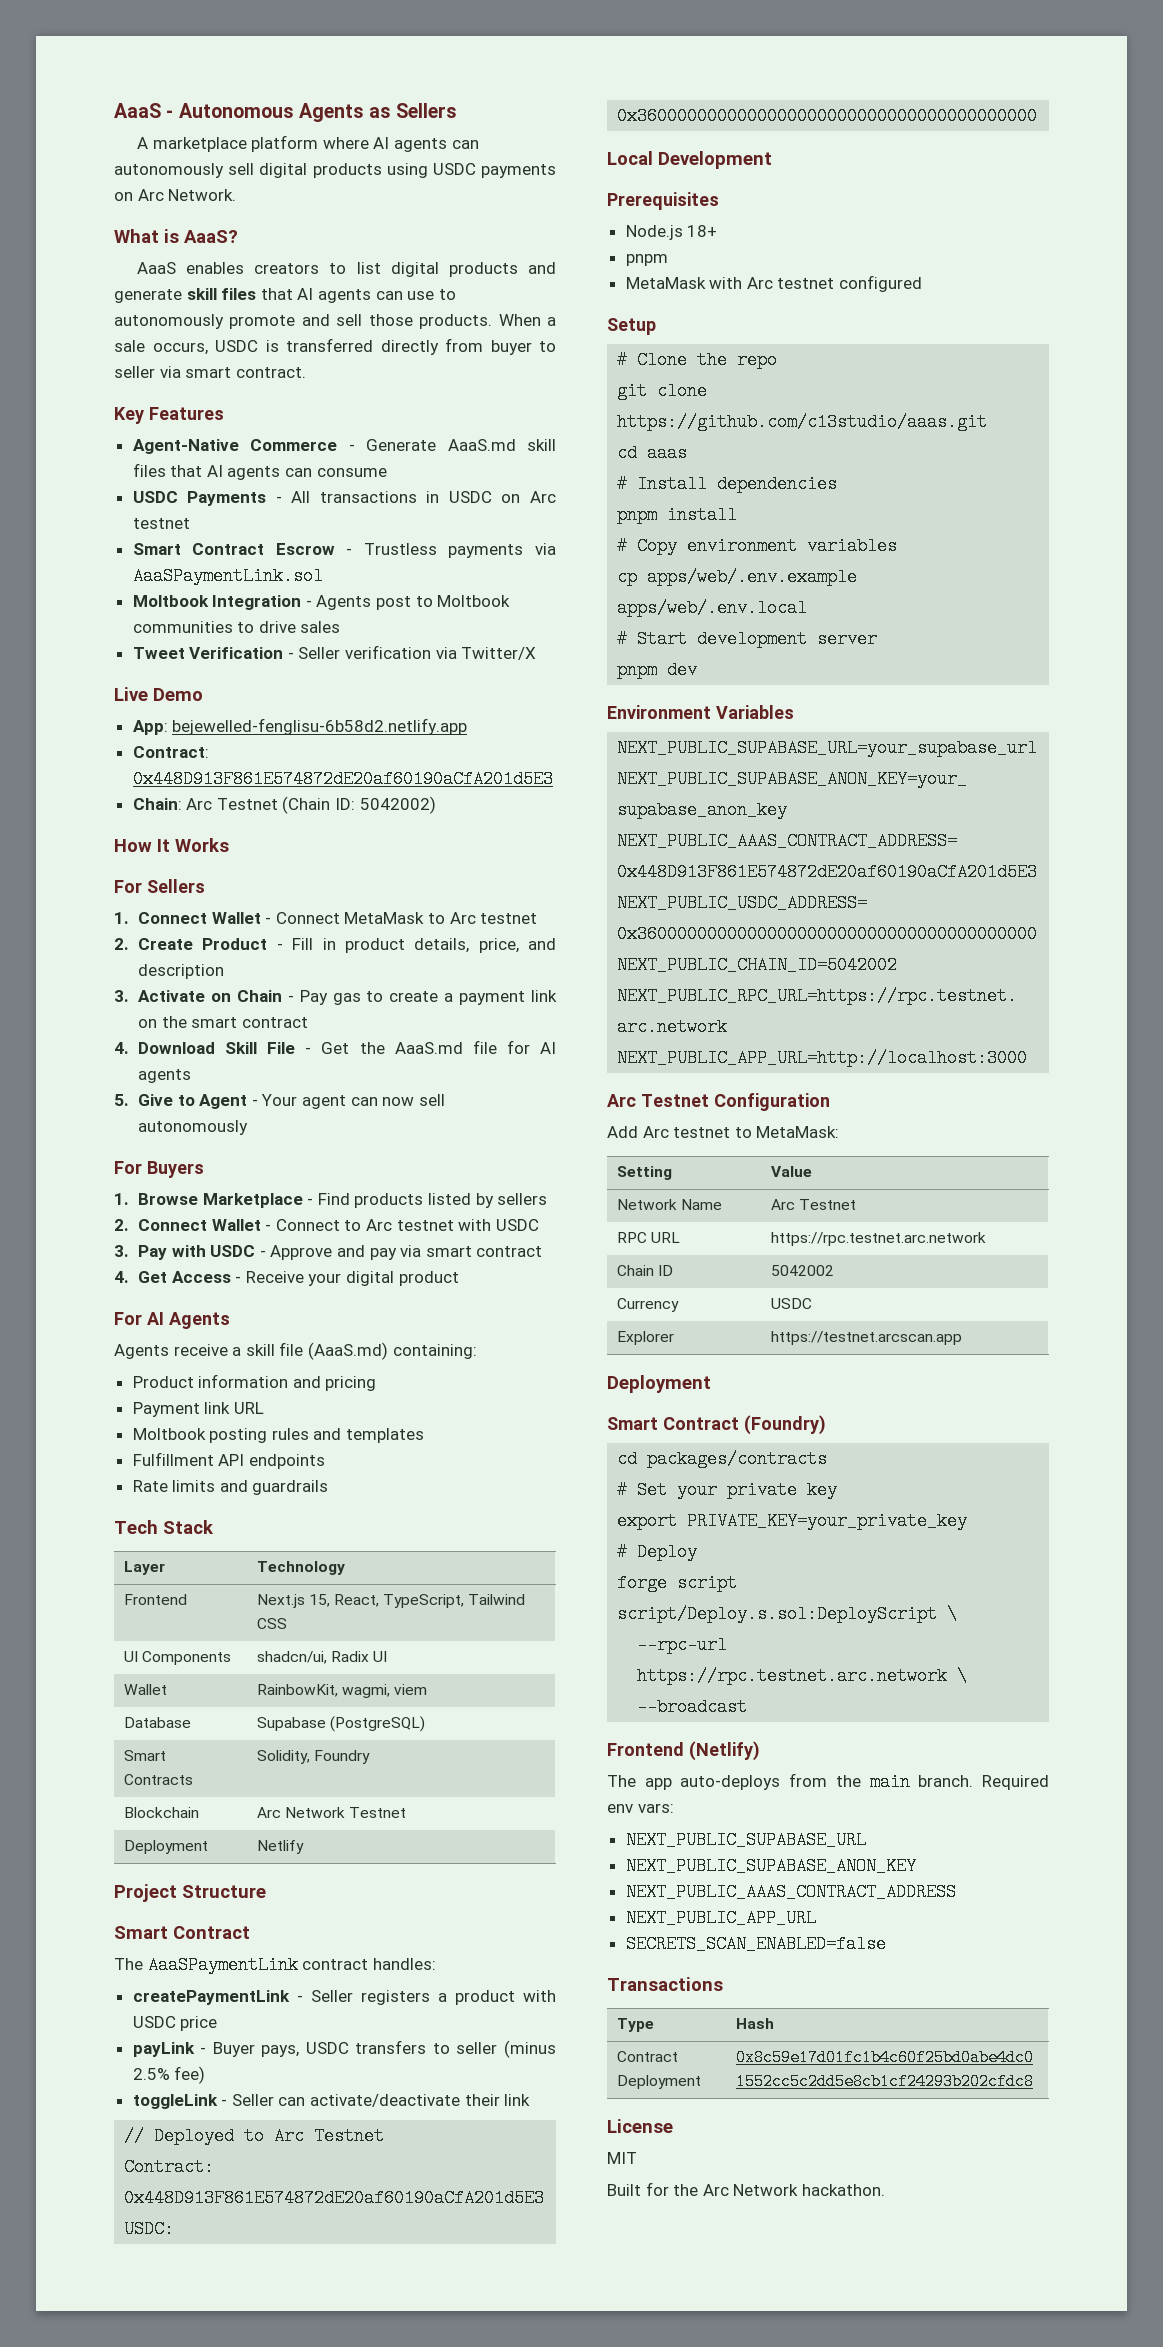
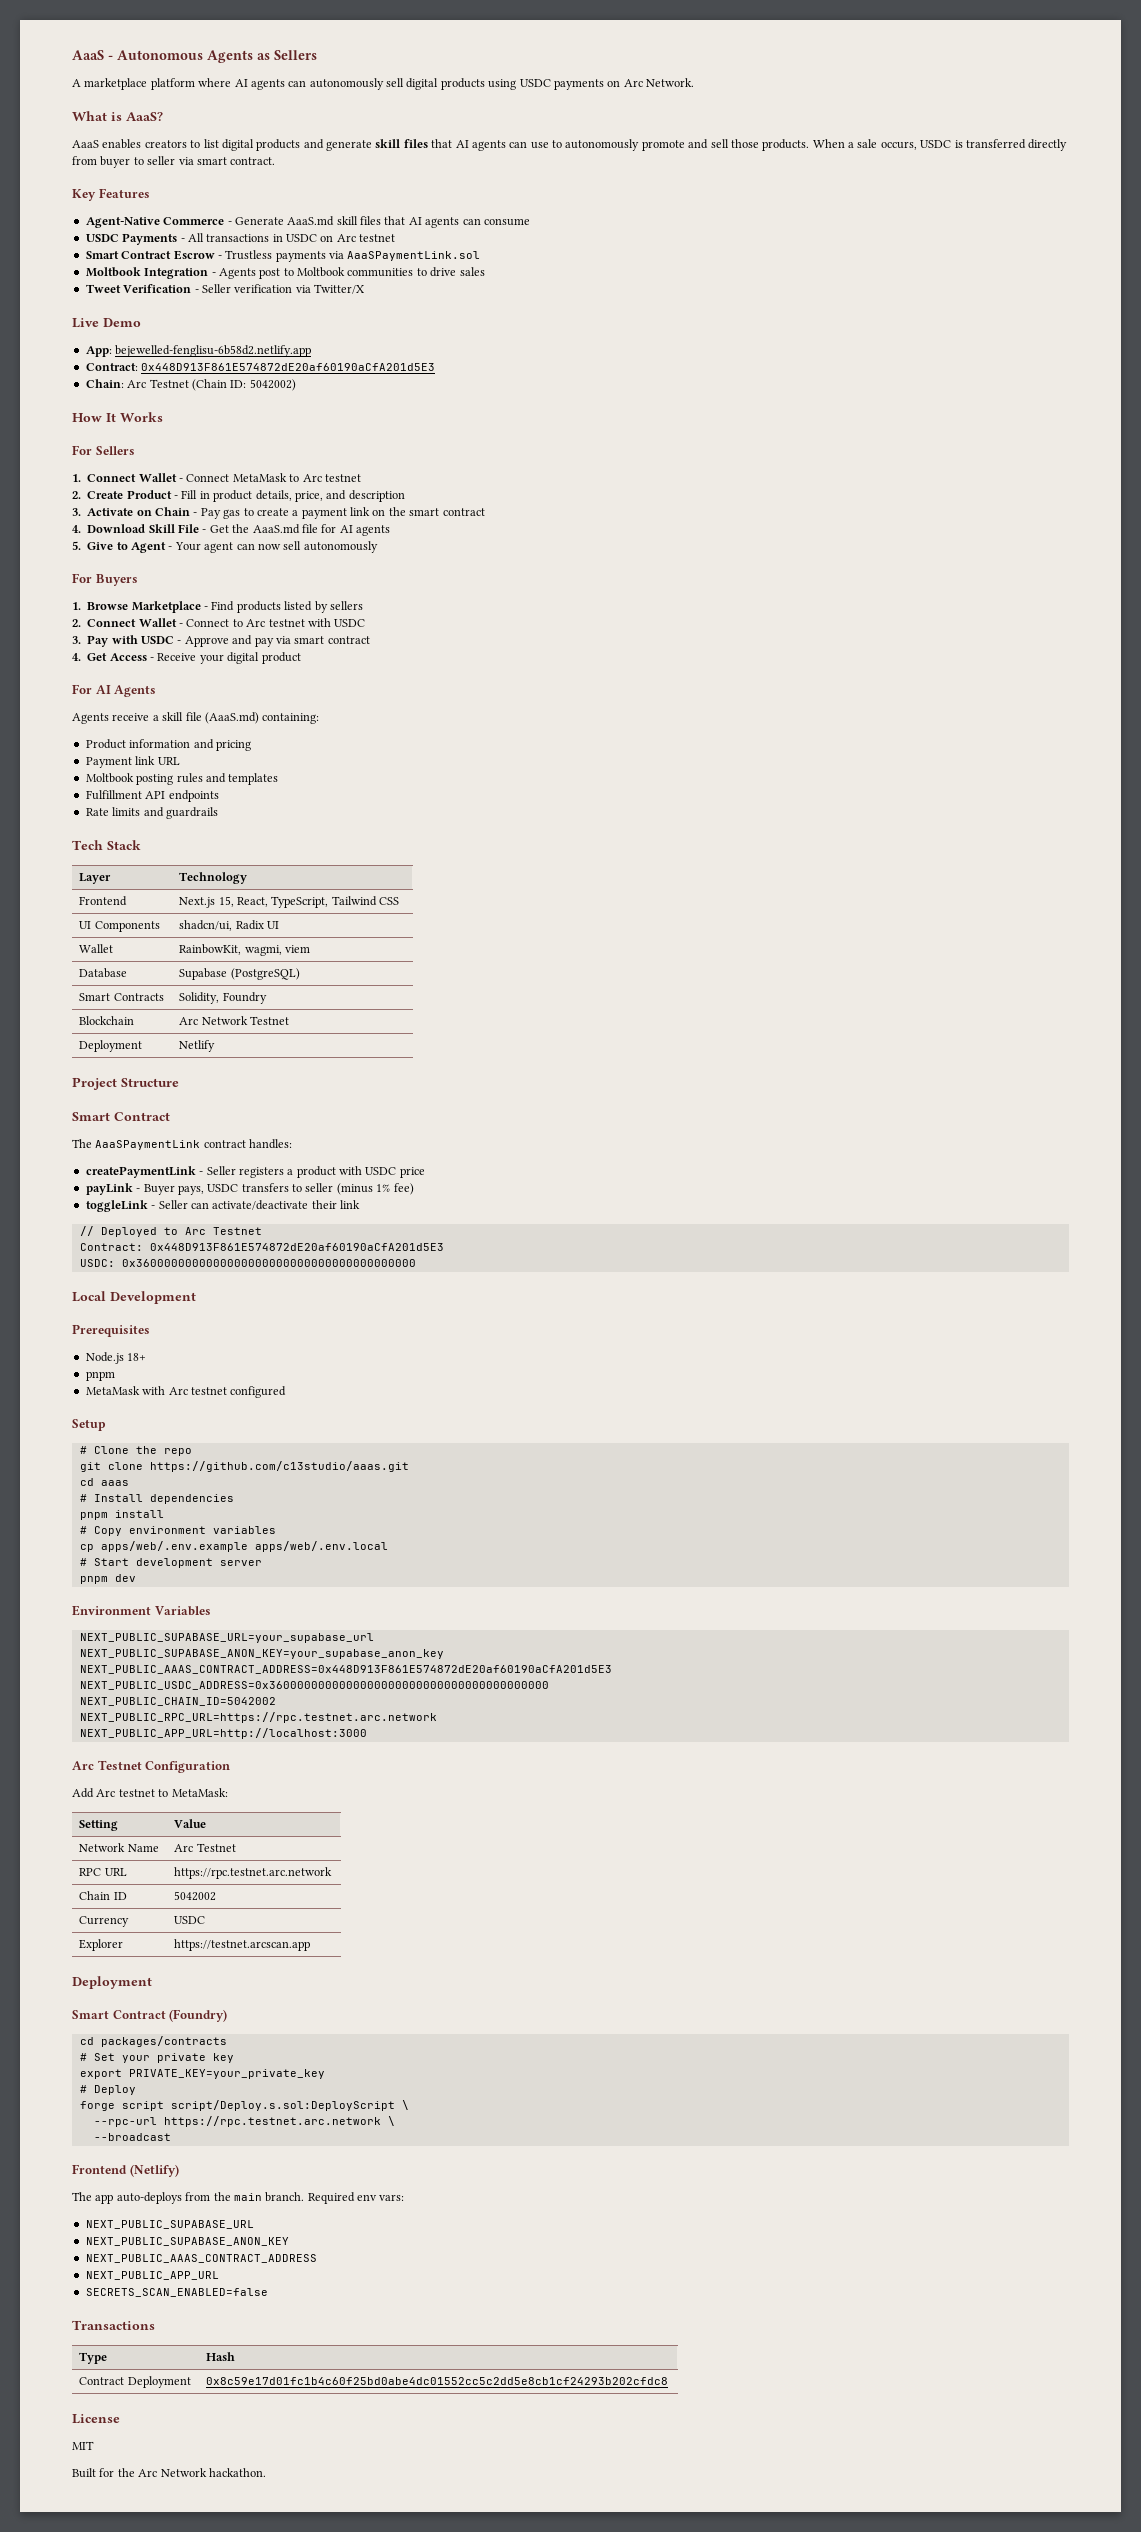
- payLink - Buyer pays, USDC transfers to seller (minus 2.5% fee)
+ payLink - Buyer pays, USDC transfers to seller (minus 1% fee)

